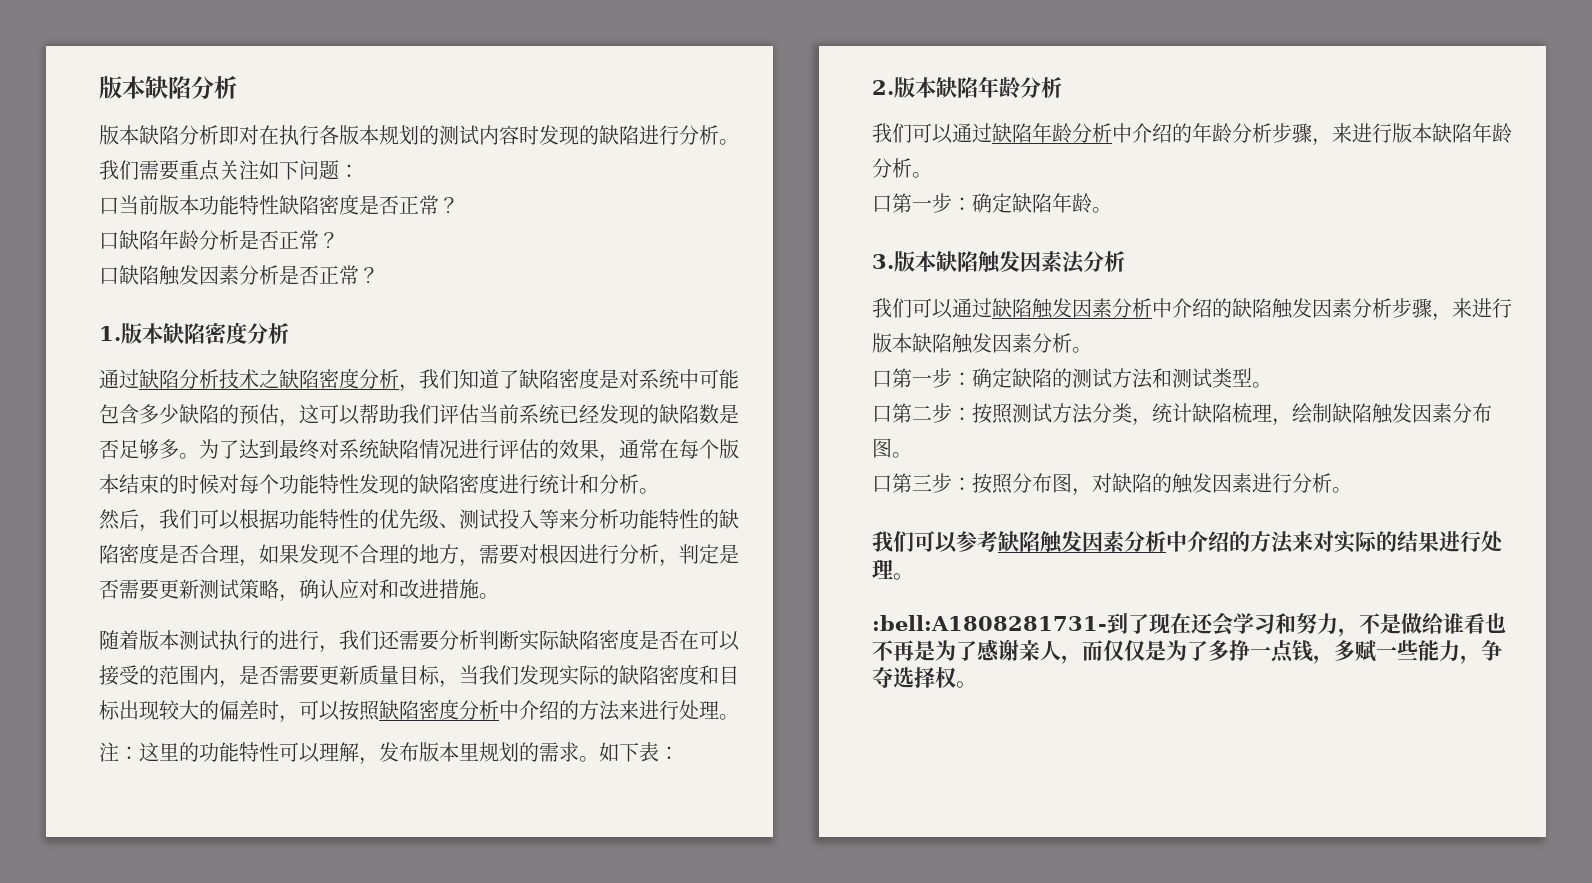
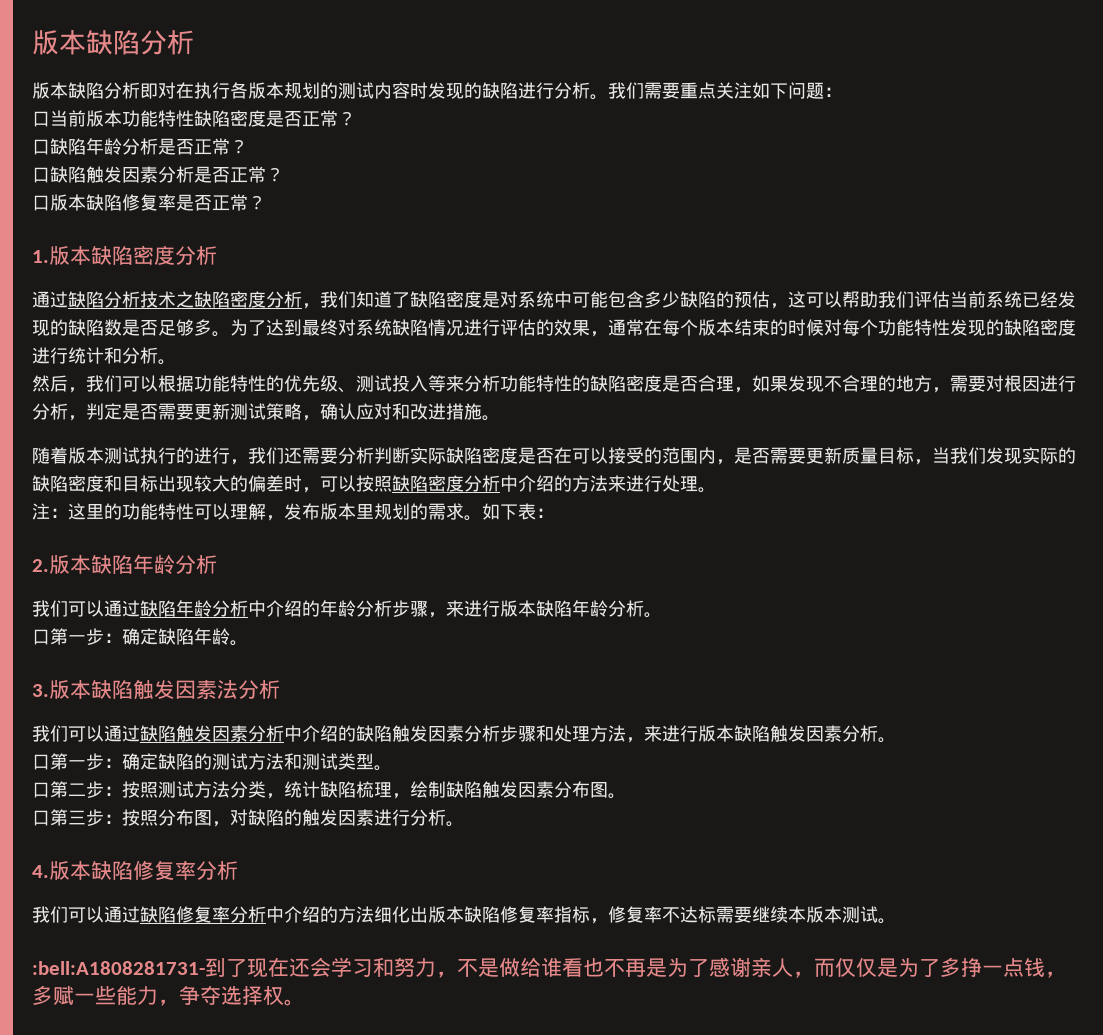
+ 口版本缺陷修复率是否正常？
- 我们可以通过缺陷触发因素分析中介绍的缺陷触发因素分析步骤，来进行版本缺陷触发因素分析。
+ 我们可以通过缺陷触发因素分析中介绍的缺陷触发因素分析步骤和处理方法，来进行版本缺陷触发因素分析。
- 我们可以参考缺陷触发因素分析中介绍的方法来对实际的结果进行处理。
+ 4.版本缺陷修复率分析
+ 我们可以通过缺陷修复率分析中介绍的方法细化出版本缺陷修复率指标，修复率不达标需要继续本版本测试。

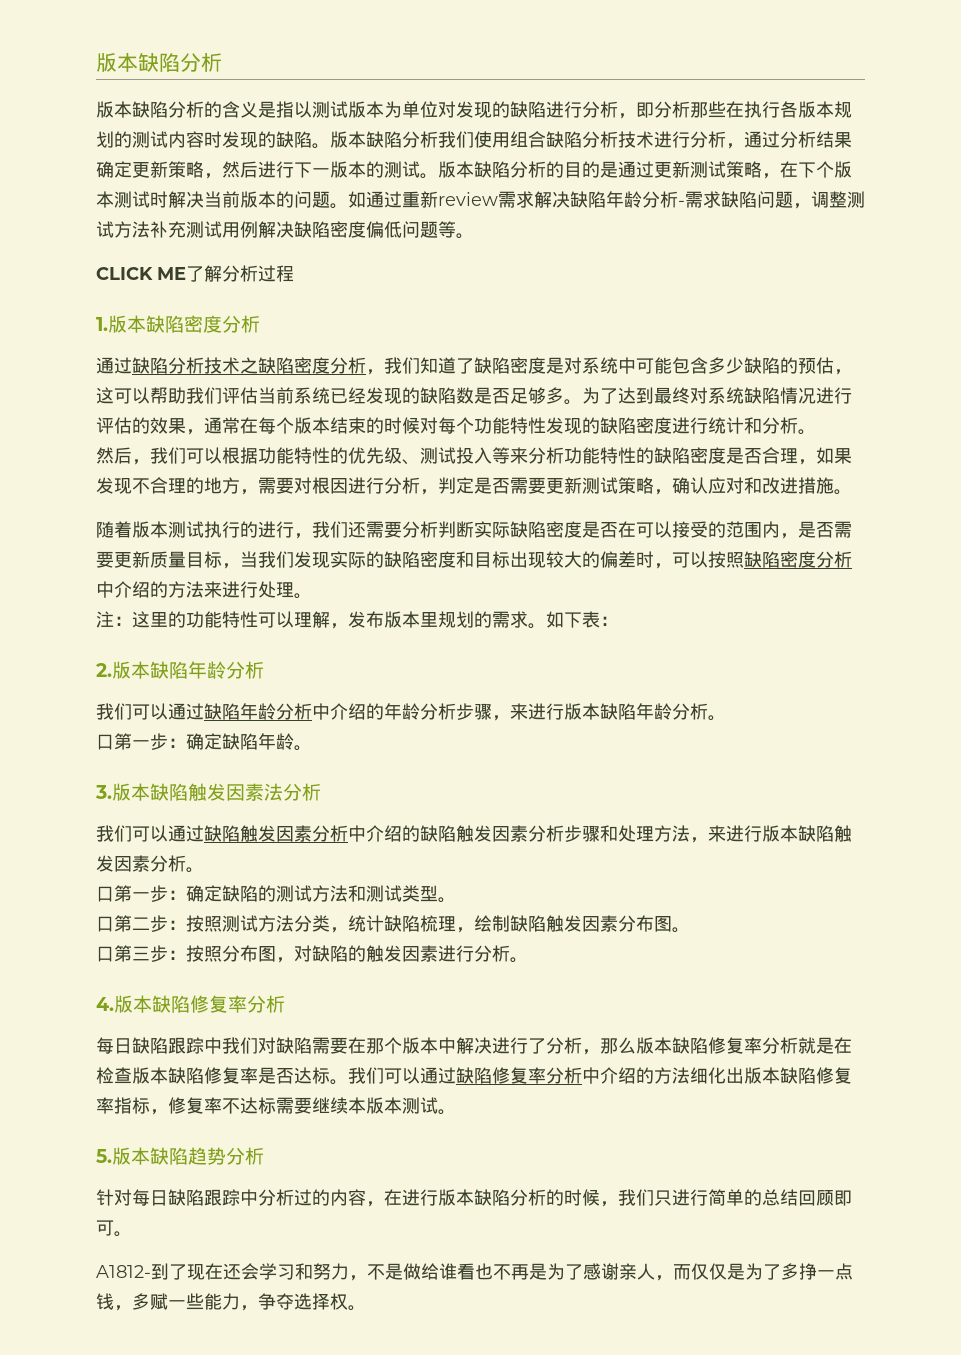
- 版本缺陷分析即对在执行各版本规划的测试内容时发现的缺陷进行分析。我们需要重点关注如下问题：
- 口当前版本功能特性缺陷密度是否正常？
- 口缺陷年龄分析是否正常？
- 口缺陷触发因素分析是否正常？
- 口版本缺陷修复率是否正常？
+ 版本缺陷分析的含义是指以测试版本为单位对发现的缺陷进行分析，即分析那些在执行各版本规划的测试内容时发现的缺陷。版本缺陷分析我们使用组合缺陷分析技术进行分析，通过分析结果确定更新策略，然后进行下一版本的测试。版本缺陷分析的目的是通过更新测试策略，在下个版本测试时解决当前版本的问题。如通过重新review需求解决缺陷年龄分析-需求缺陷问题，调整测试方法补充测试用例解决缺陷密度偏低问题等。
+ CLICK ME了解分析过程
+ 每日缺陷跟踪中我们对缺陷需要在那个版本中解决进行了分析，那么版本缺陷修复率分析就是在检查版本缺陷修复率是否达标。
- :bell:A1808281731-到了现在还会学习和努力，不是做给谁看也不再是为了感谢亲人，而仅仅是为了多挣一点钱，多赋一些能力，争夺选择权。
+ 5.版本缺陷趋势分析
+ 针对每日缺陷跟踪中分析过的内容，在进行版本缺陷分析的时候，我们只进行简单的总结回顾即可。
+ A1812-到了现在还会学习和努力，不是做给谁看也不再是为了感谢亲人，而仅仅是为了多挣一点钱，多赋一些能力，争夺选择权。

